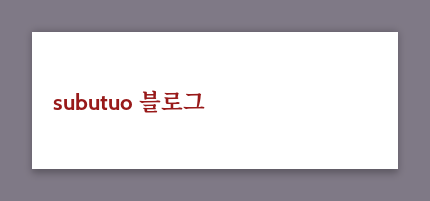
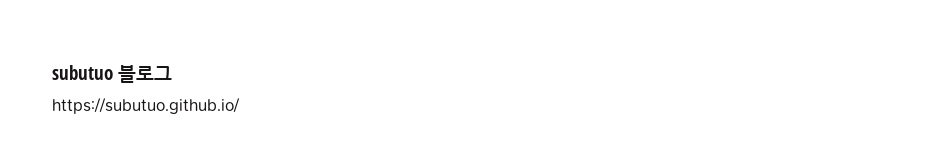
+ https://subutuo.github.io/

